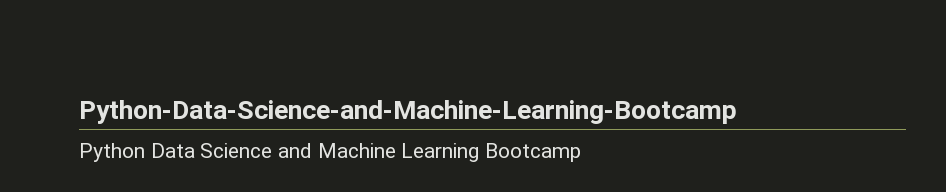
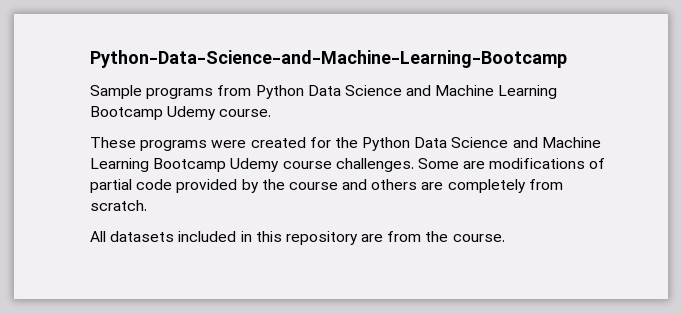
- Python Data Science and Machine Learning Bootcamp
+ Sample programs from Python Data Science and Machine Learning Bootcamp Udemy course.
+ These programs were created for the Python Data Science and Machine Learning Bootcamp Udemy course challenges. Some are modifications of partial code provided by the course and others are completely from scratch.
+ All datasets included in this repository are from the course.

